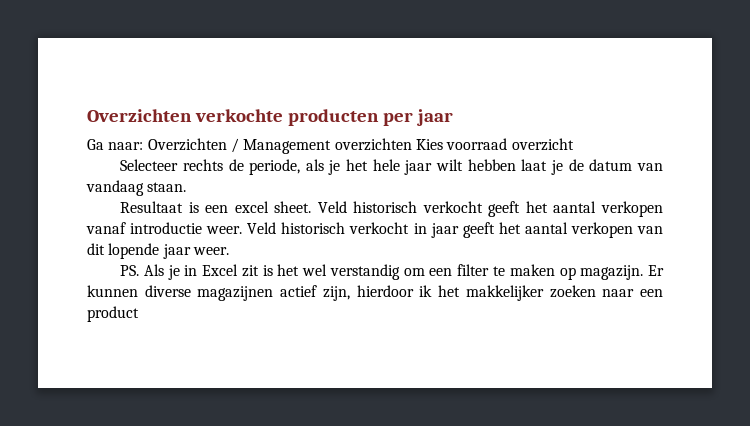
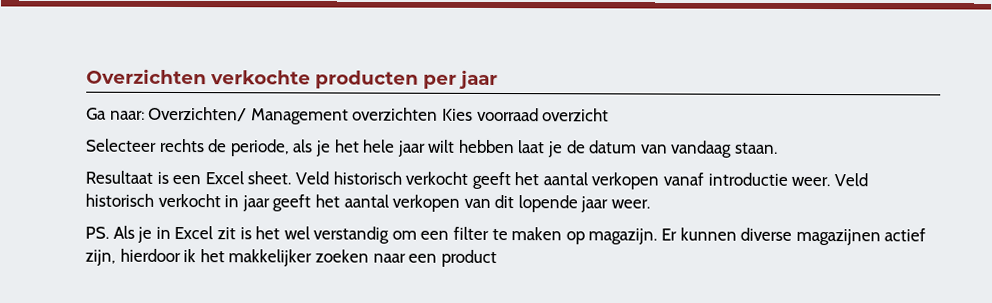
- Ga naar: Overzichten / Management overzichten Kies voorraad overzicht
+ Ga naar: Overzichten/ Management overzichten Kies voorraad overzicht
- Resultaat is een excel sheet.
+ Resultaat is een Excel sheet.

